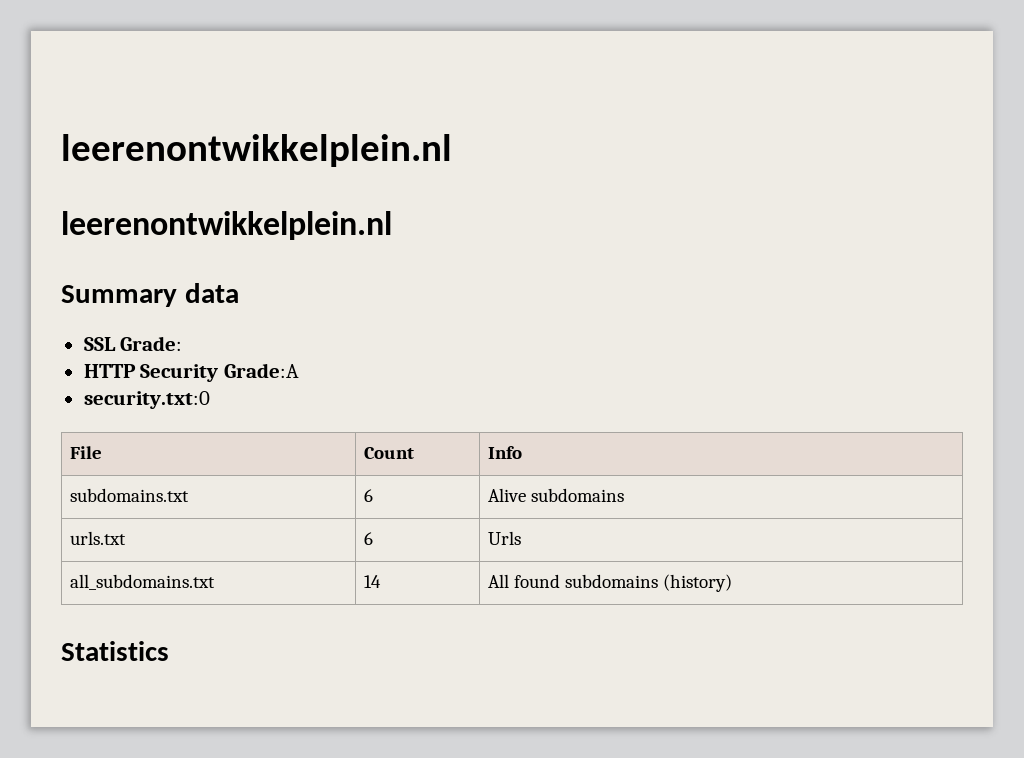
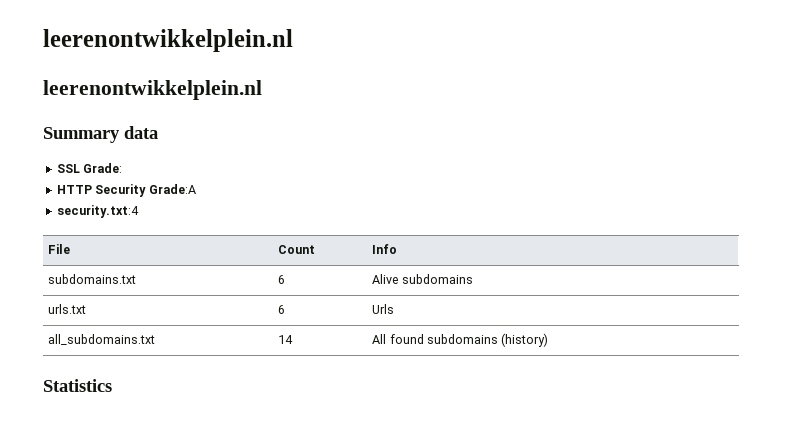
- security.txt:0
+ security.txt:4

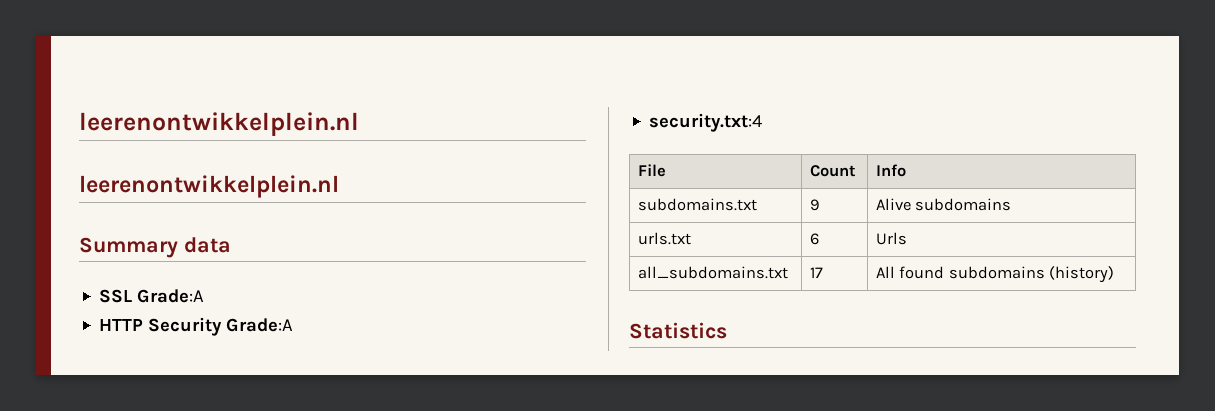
- SSL Grade:
+ SSL Grade:A
- subdomains.txt | 6 | Alive subdomains
+ subdomains.txt | 9 | Alive subdomains
- all_subdomains.txt | 14 | All found subdomains (history)
+ all_subdomains.txt | 17 | All found subdomains (history)

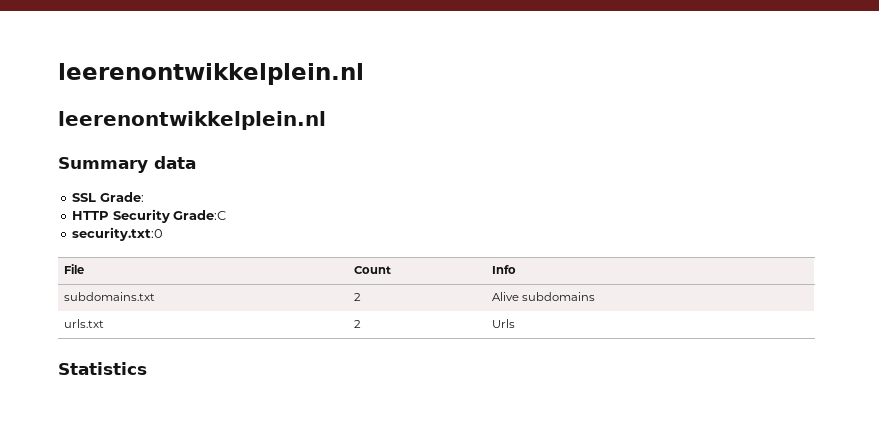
- SSL Grade:A
+ SSL Grade:
- HTTP Security Grade:A
- security.txt:4
+ HTTP Security Grade:C
+ security.txt:0
- subdomains.txt | 9 | Alive subdomains
+ subdomains.txt | 2 | Alive subdomains
- urls.txt | 6 | Urls
+ urls.txt | 2 | Urls
- all_subdomains.txt | 17 | All found subdomains (history)

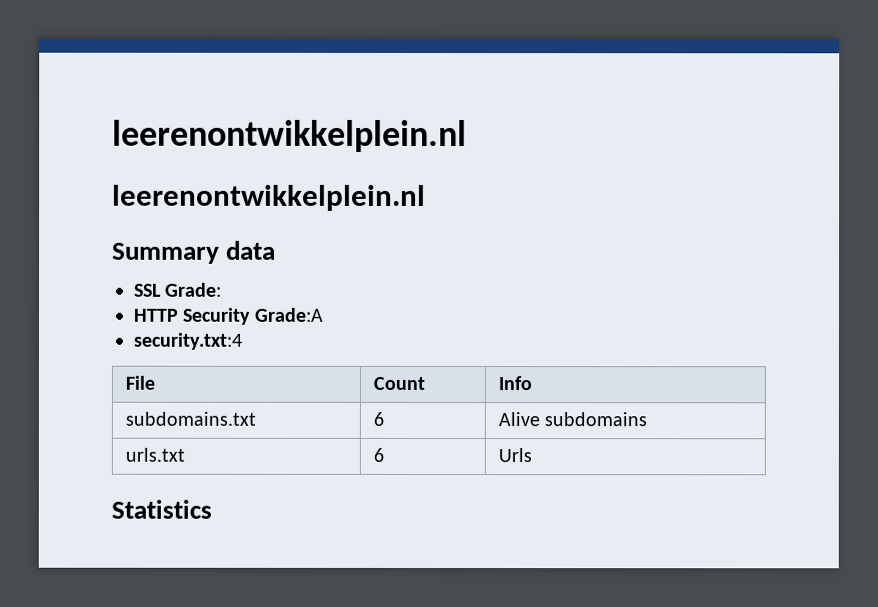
- HTTP Security Grade:C
- security.txt:0
+ HTTP Security Grade:A
+ security.txt:4
- subdomains.txt | 2 | Alive subdomains
+ subdomains.txt | 6 | Alive subdomains
- urls.txt | 2 | Urls
+ urls.txt | 6 | Urls

